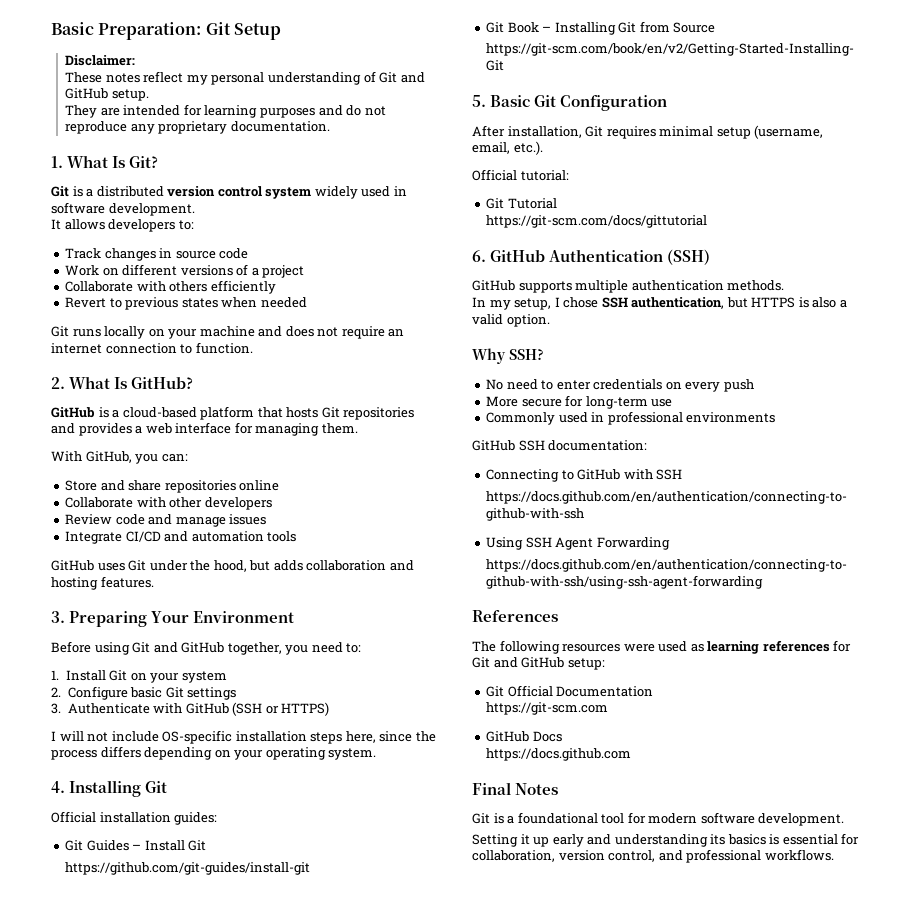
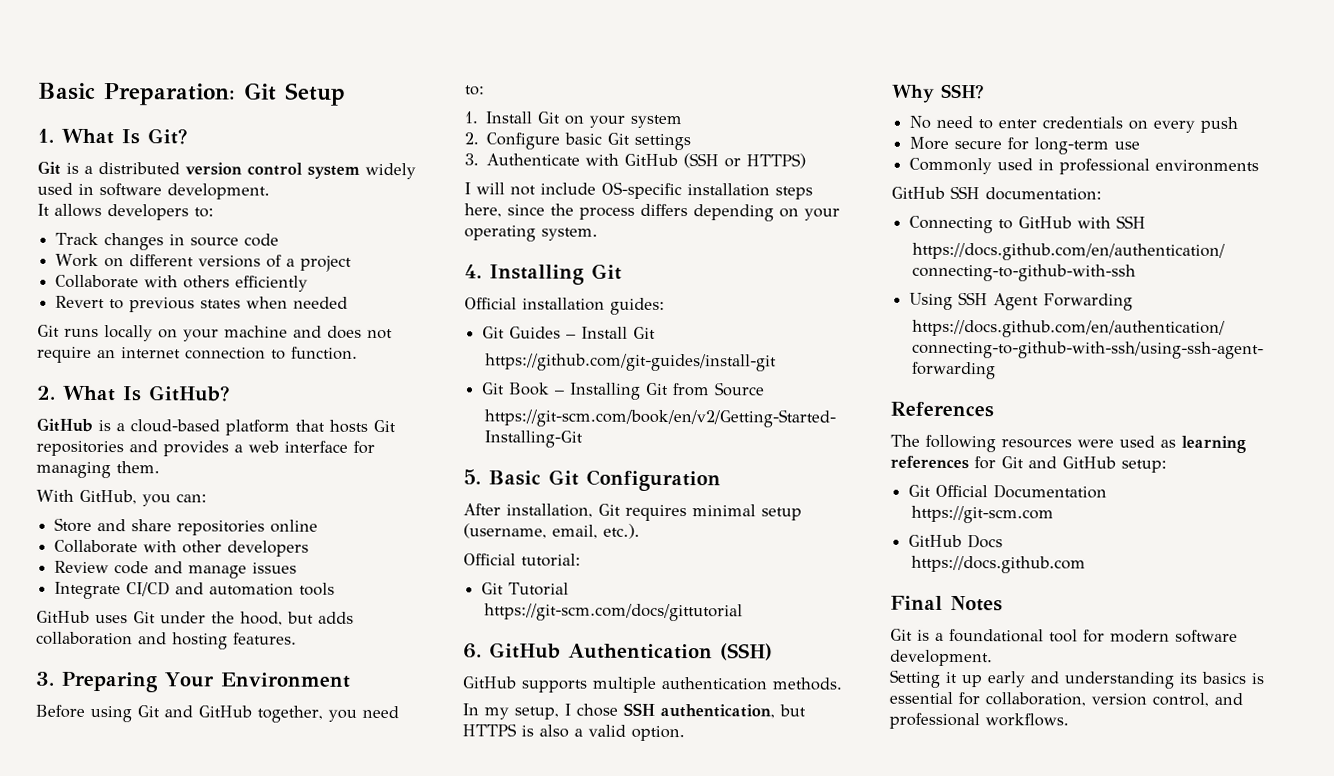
- Disclaimer:
- These notes reflect my personal understanding of Git and GitHub setup.
- They are intended for learning purposes and do not reproduce any proprietary documentation.

